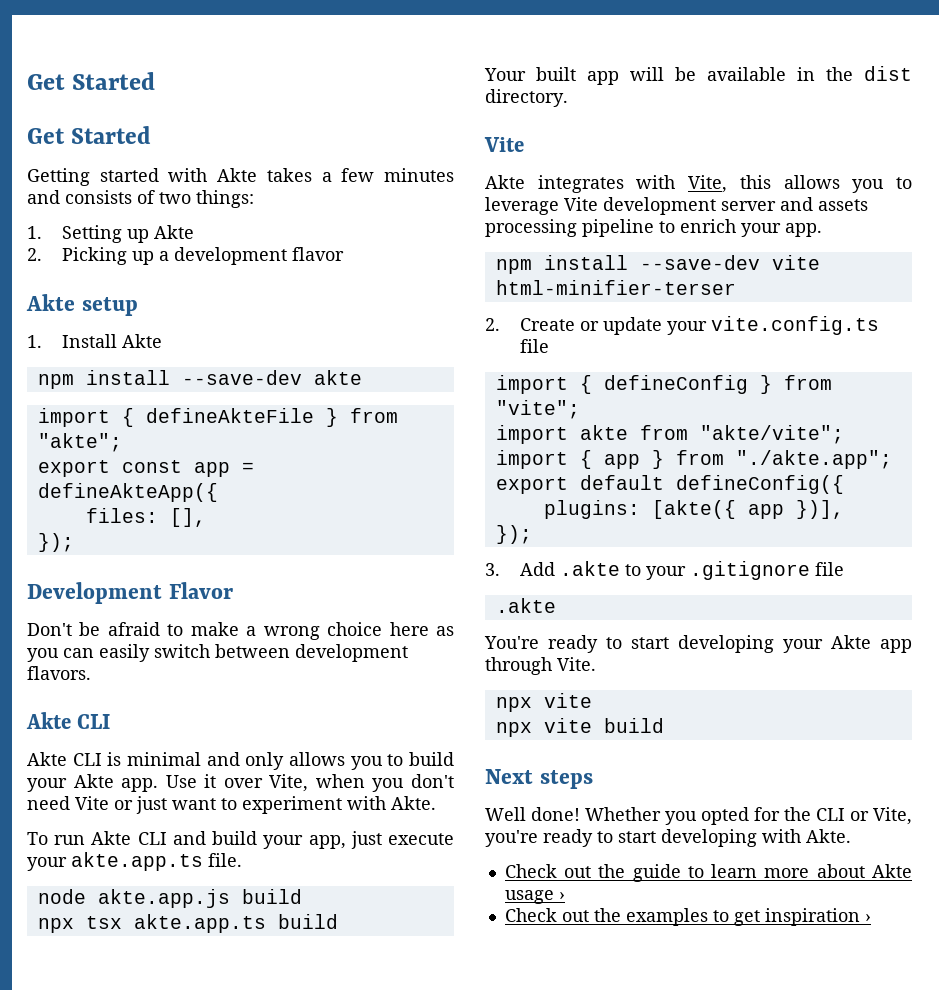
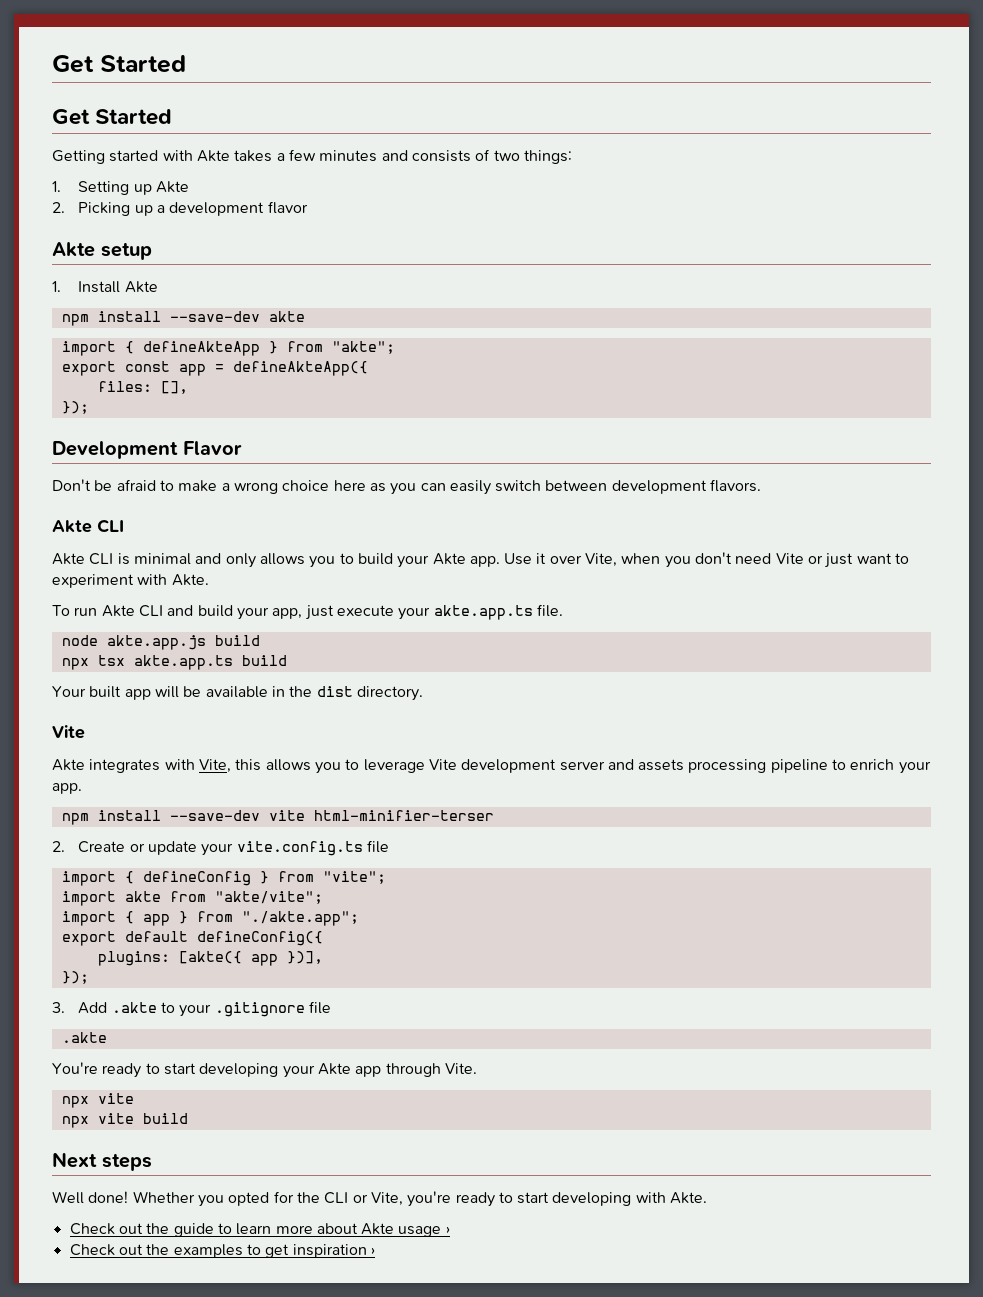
- import { defineAkteFile } from "akte";
+ import { defineAkteApp } from "akte";

